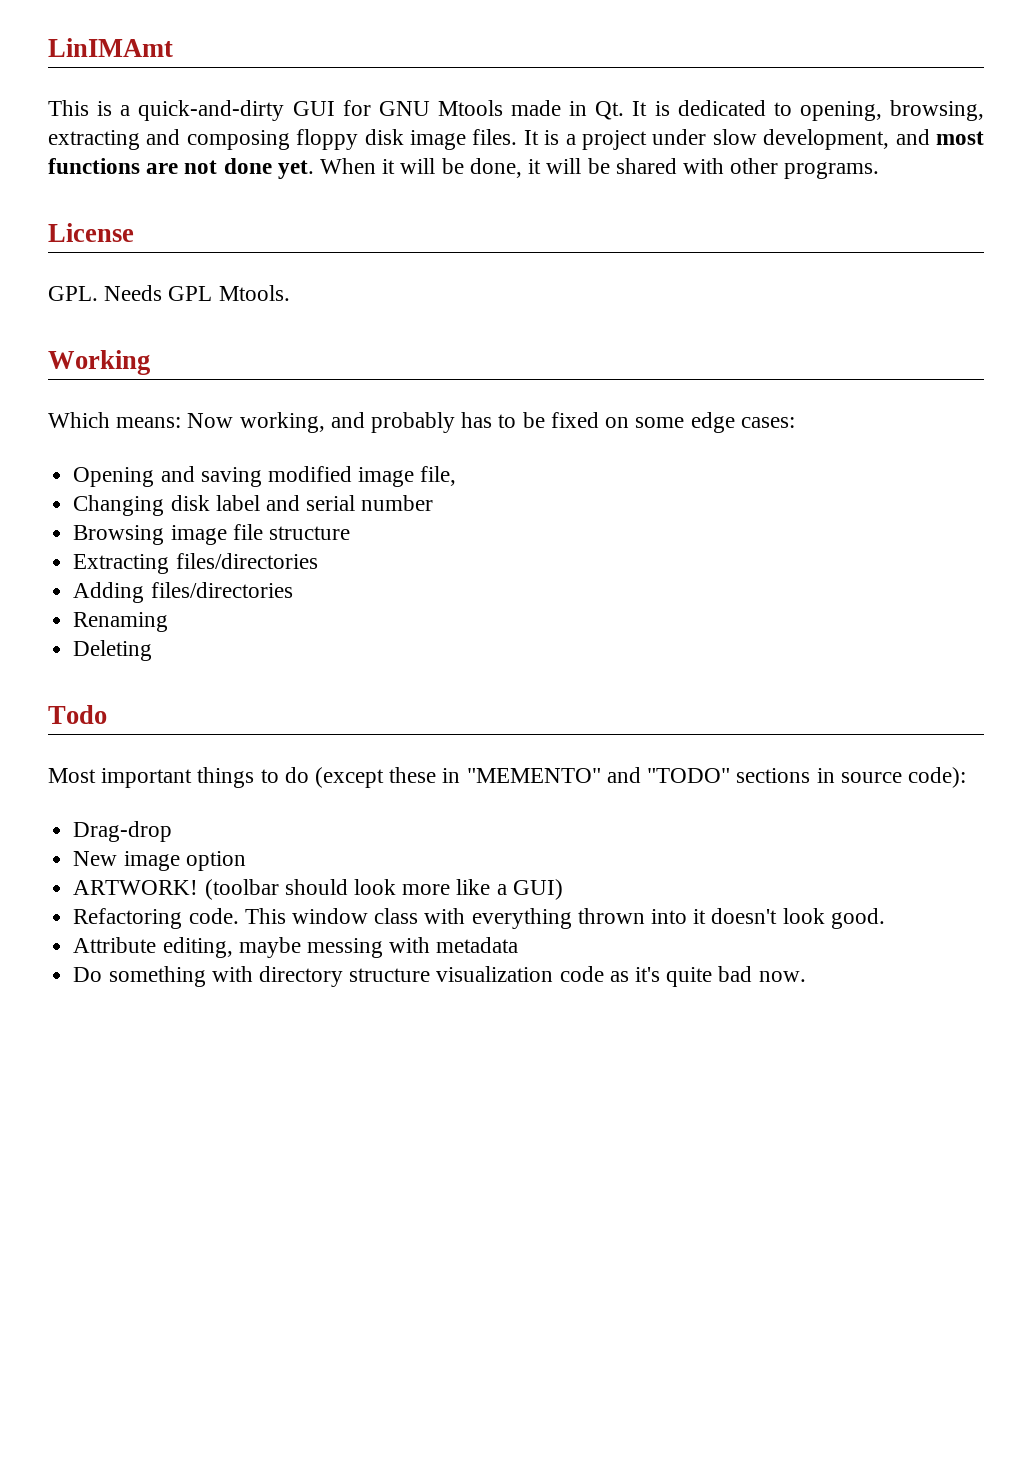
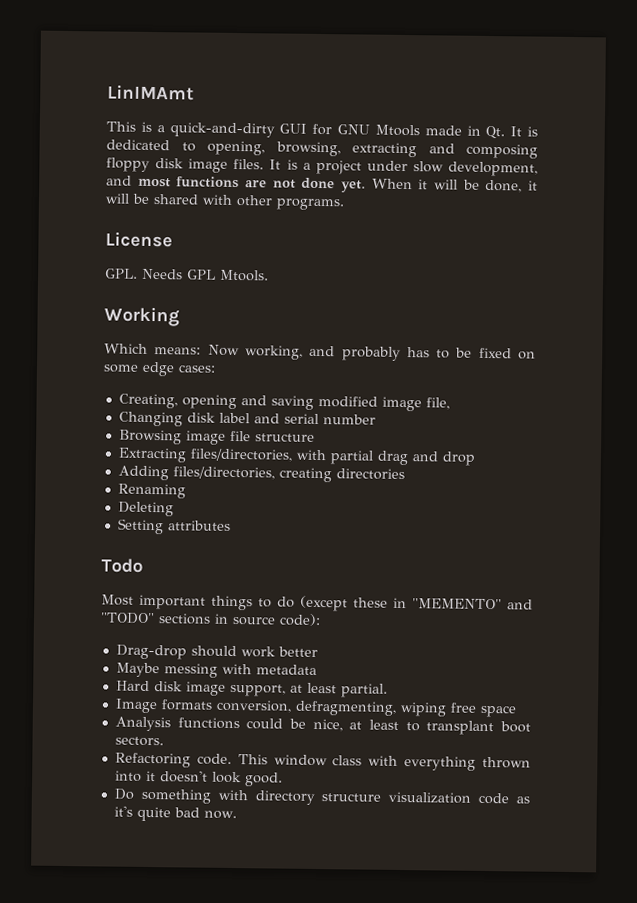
- Opening and saving modified image file,
+ Creating, opening and saving modified image file,
- Extracting files/directories
- Adding files/directories
+ Extracting files/directories, with partial drag and drop
+ Adding files/directories, creating directories
+ Setting attributes
- Drag-drop
- New image option
- ARTWORK! (toolbar should look more like a GUI)
+ Drag-drop should work better
+ Maybe messing with metadata
+ Hard disk image support, at least partial.
+ Image formats conversion, defragmenting, wiping free space
+ Analysis functions could be nice, at least to transplant boot sectors.
- Attribute editing, maybe messing with metadata

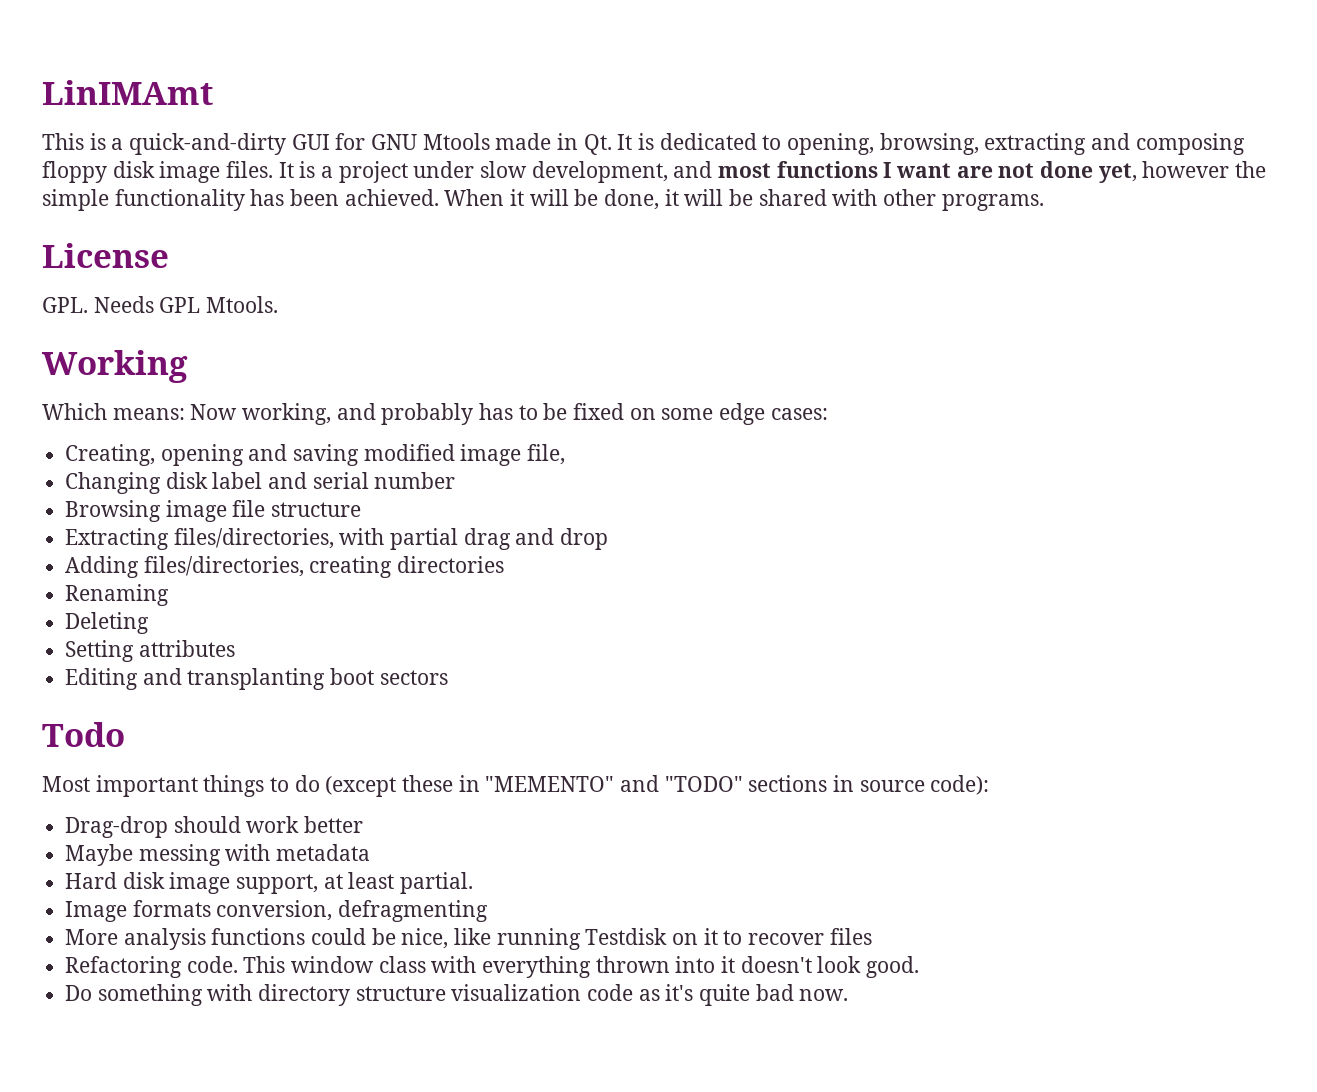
- It is a project under slow development, and most functions are not done yet.
+ It is a project under slow development, and most functions I want are not done yet, however the simple functionality has been achieved.
+ Editing and transplanting boot sectors
- Image formats conversion, defragmenting, wiping free space
- Analysis functions could be nice, at least to transplant boot sectors.
+ Image formats conversion, defragmenting
+ More analysis functions could be nice, like running Testdisk on it to recover files

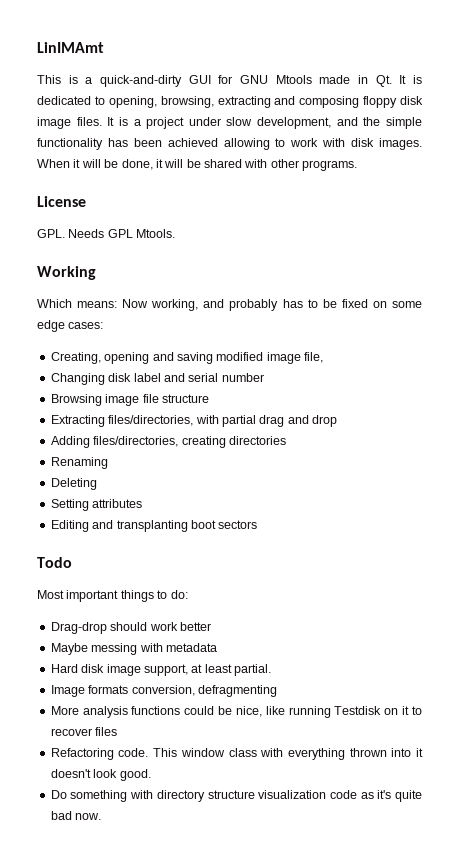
- It is a project under slow development, and most functions I want are not done yet, however the simple functionality has been achieved.
+ It is a project under slow development, and the simple functionality has been achieved allowing to work with disk images.
- Most important things to do (except these in "MEMENTO" and "TODO" sections in source code):
+ Most important things to do:

